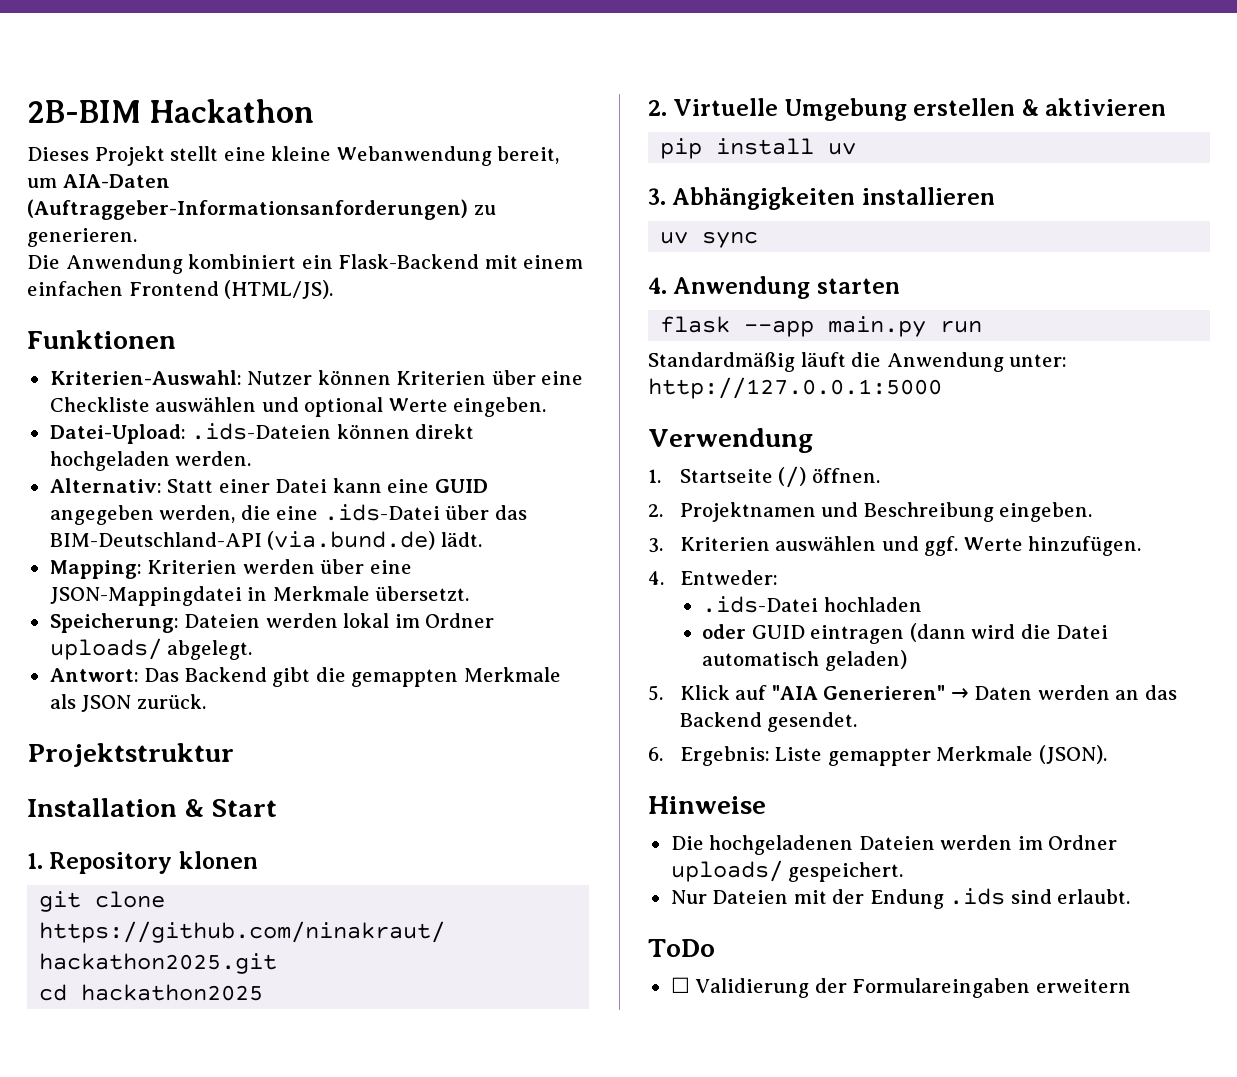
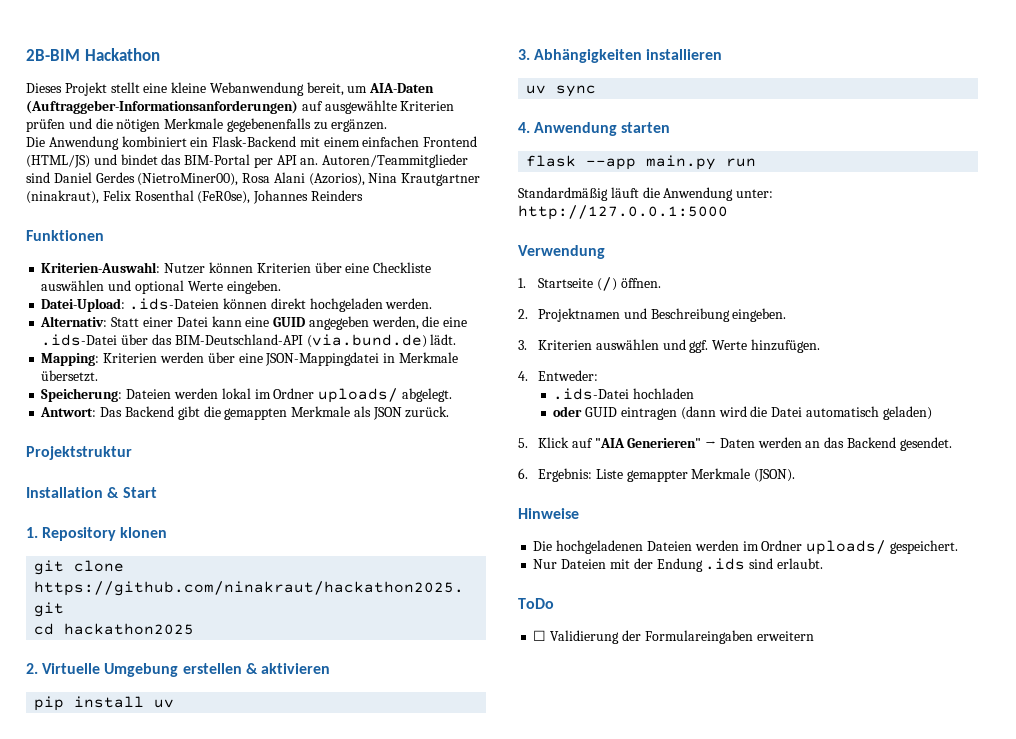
- Dieses Projekt stellt eine kleine Webanwendung bereit, um AIA-Daten (Auftraggeber-Informationsanforderungen) zu generieren.
+ Dieses Projekt stellt eine kleine Webanwendung bereit, um AIA-Daten (Auftraggeber-Informationsanforderungen) auf ausgewählte Kriterien prüfen und die nötigen Merkmale gegebenenfalls zu ergänzen.
- Die Anwendung kombiniert ein Flask-Backend mit einem einfachen Frontend (HTML/JS).
+ Die Anwendung kombiniert ein Flask-Backend mit einem einfachen Frontend (HTML/JS) und bindet das BIM-Portal per API an. Autoren/Teammitglieder sind Daniel Gerdes (NietroMiner00), Rosa Alani (Azorios), Nina Krautgartner (ninakraut), Felix Rosenthal (FeR0se), Johannes Reinders

